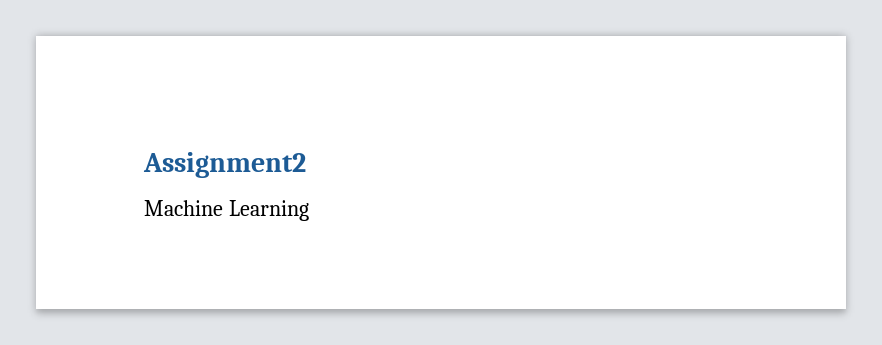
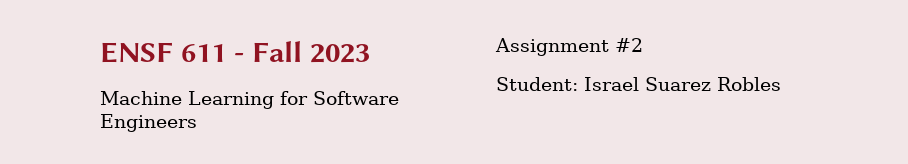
- Assignment2
- Machine Learning
+ ENSF 611 - Fall 2023
+ Machine Learning for Software Engineers
+ Assignment #2
+ Student: Israel Suarez Robles

